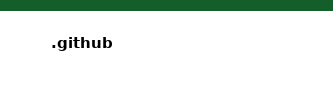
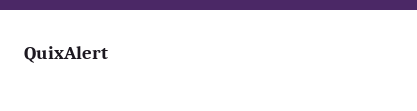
- .github
+ QuixAlert

